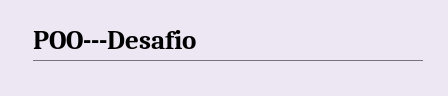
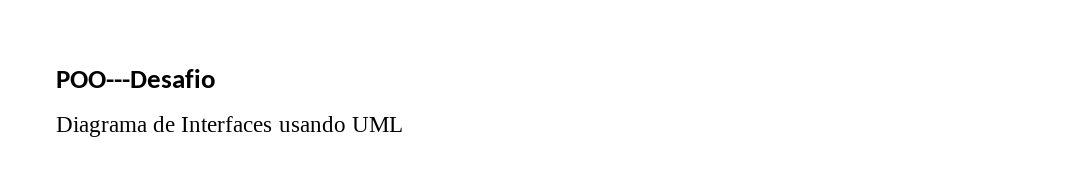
+ Diagrama de Interfaces usando UML

